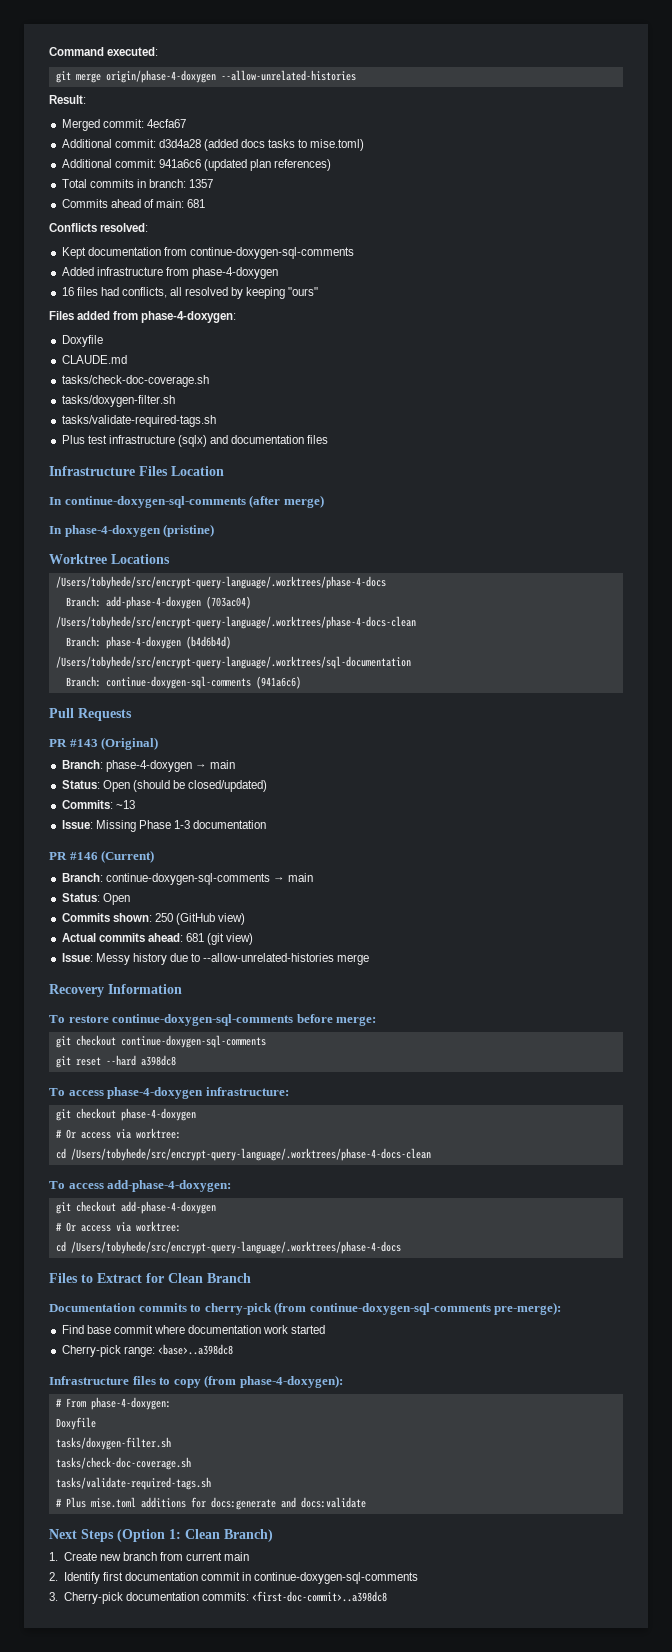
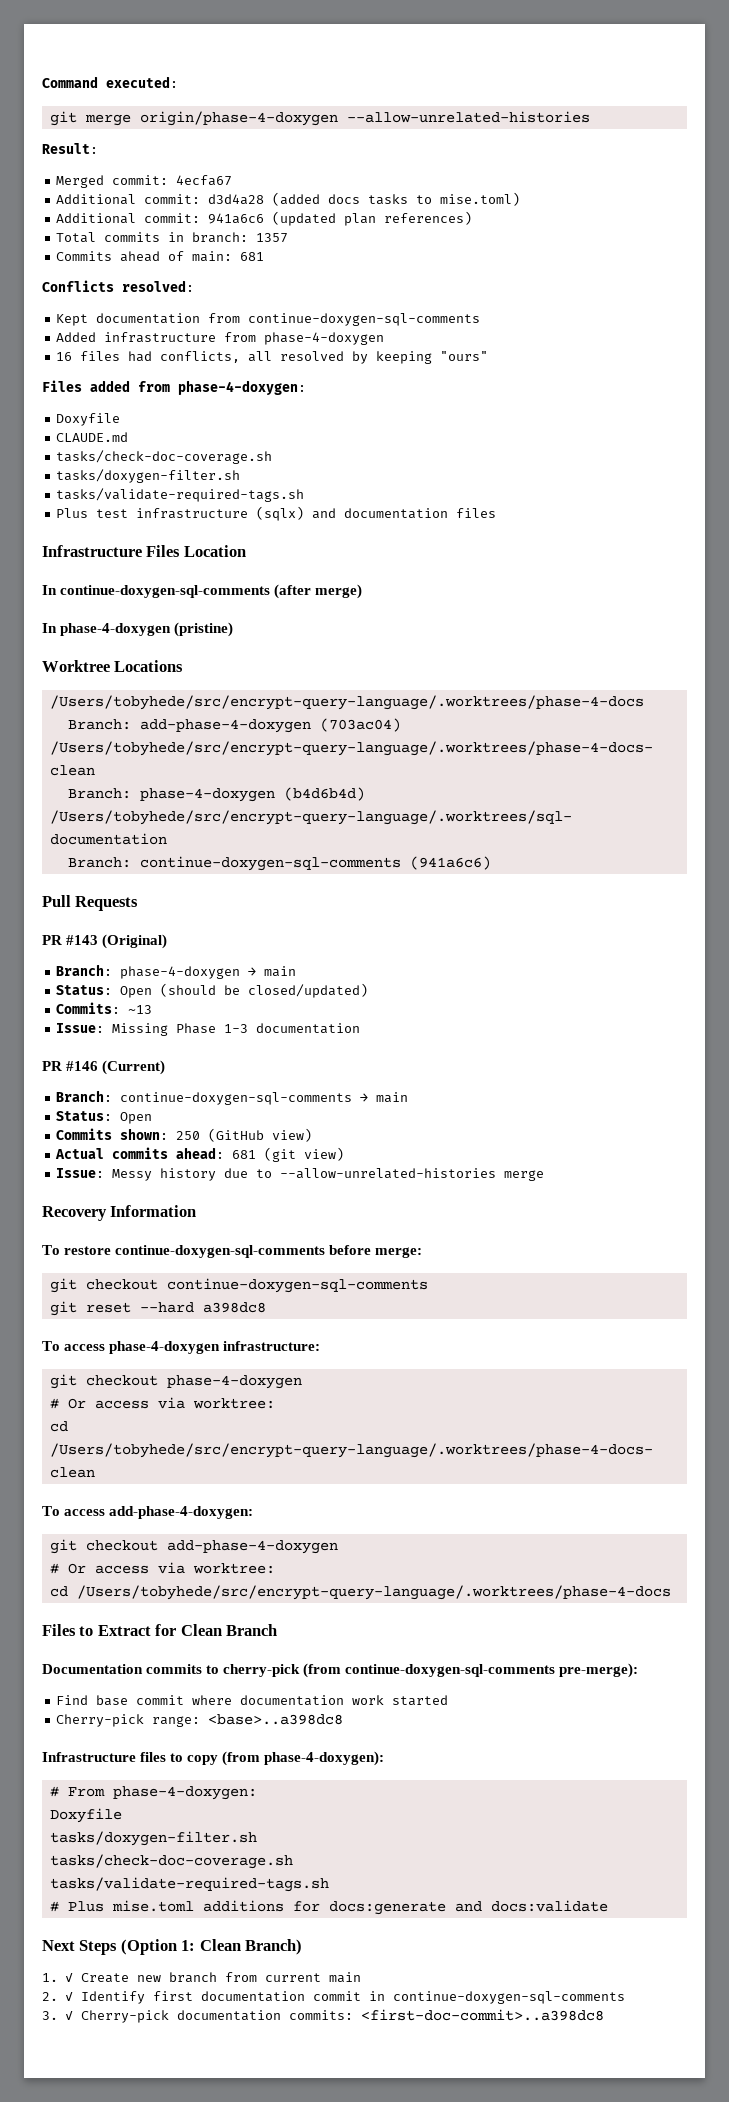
- 1. Create new branch from current main
+ 1. ✓ Create new branch from current main
- 2. Identify first documentation commit in continue-doxygen-sql-comments
+ 2. ✓ Identify first documentation commit in continue-doxygen-sql-comments
- 3. Cherry-pick documentation commits: <first-doc-commit>..a398dc8
+ 3. ✓ Cherry-pick documentation commits: <first-doc-commit>..a398dc8

